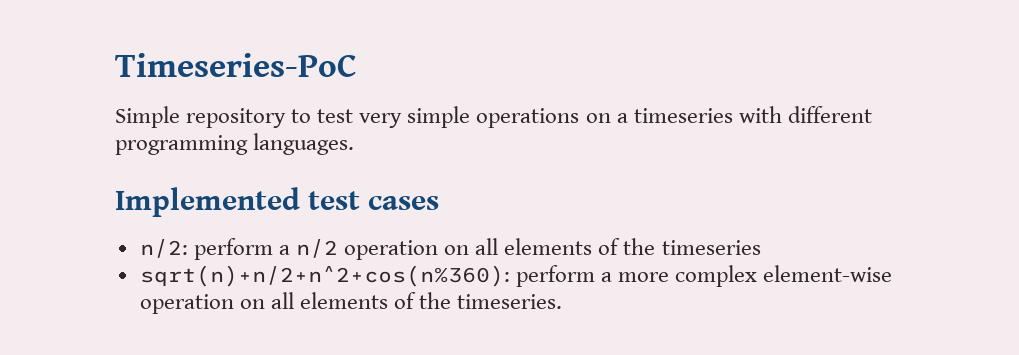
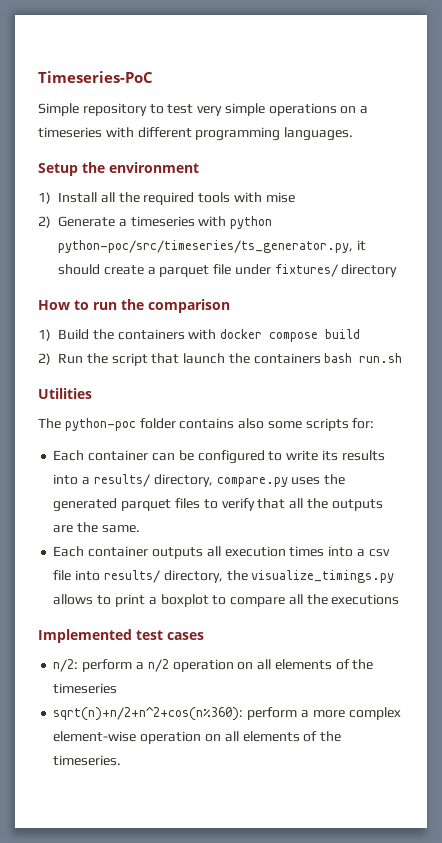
+ Setup the environment
+ 1) Install all the required tools with mise
+ 2) Generate a timeseries with python python-poc/src/timeseries/ts_generator.py, it should create a parquet file under fixtures/ directory
+ How to run the comparison
+ 1) Build the containers with docker compose build
+ 2) Run the script that launch the containers bash run.sh
+ Utilities
+ The python-poc folder contains also some scripts for:
+ Each container can be configured to write its results into a results/ directory, compare.py uses the generated parquet files to verify that all the outputs are the same.
+ Each container outputs all execution times into a csv file into results/ directory, the visualize_timings.py allows to print a boxplot to compare all the executions

